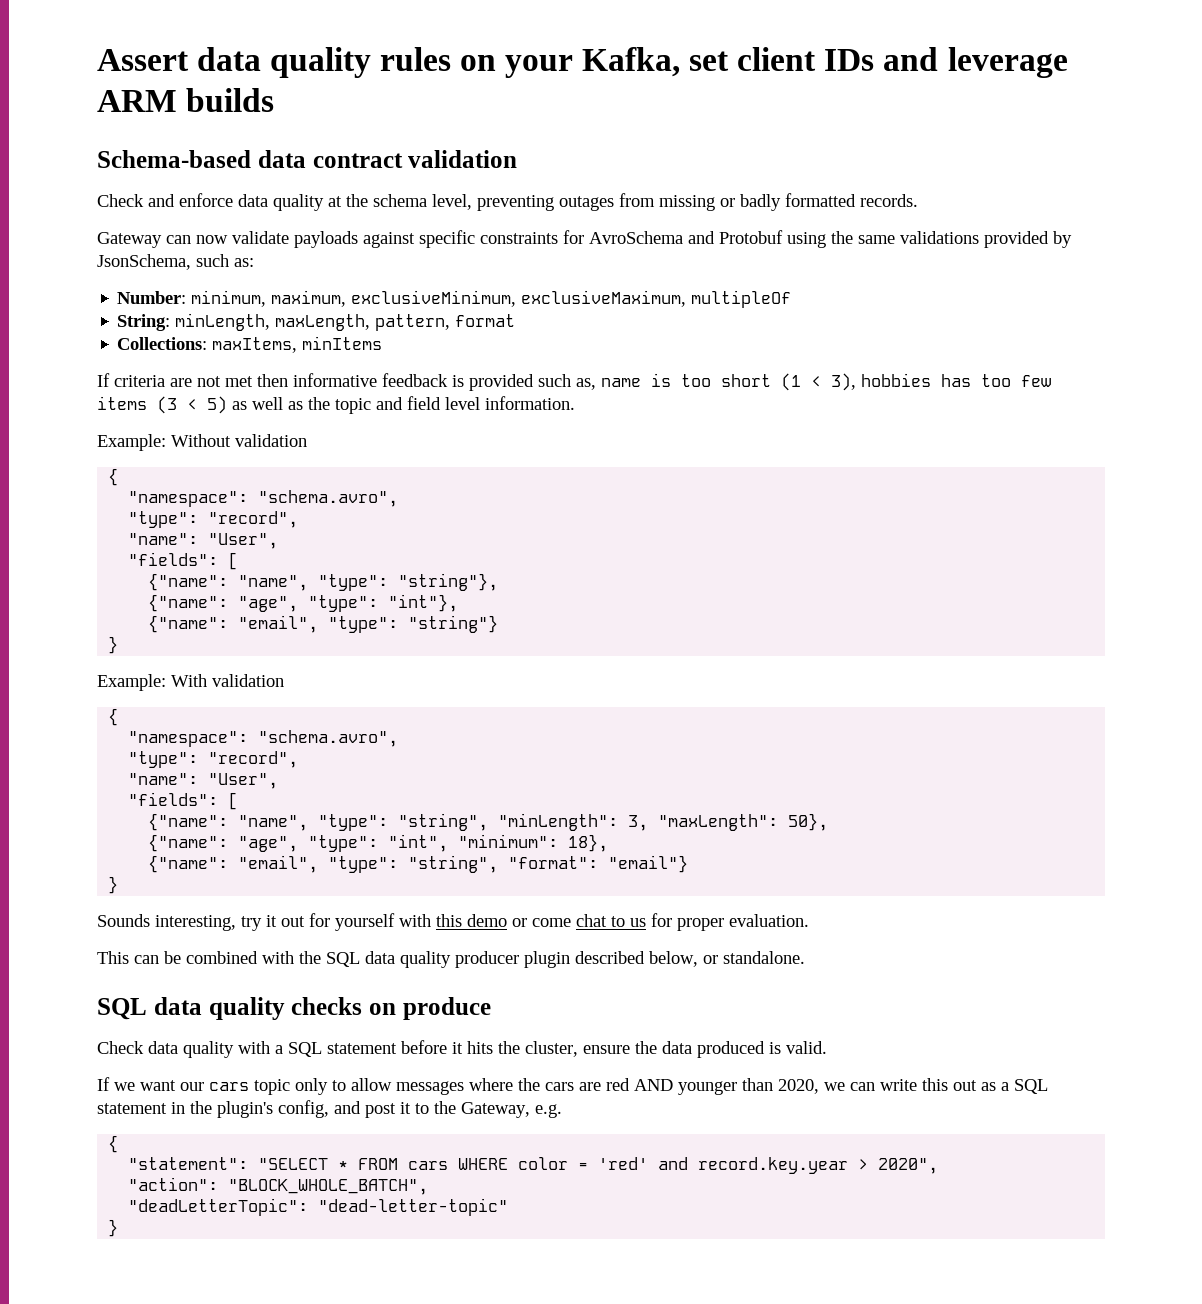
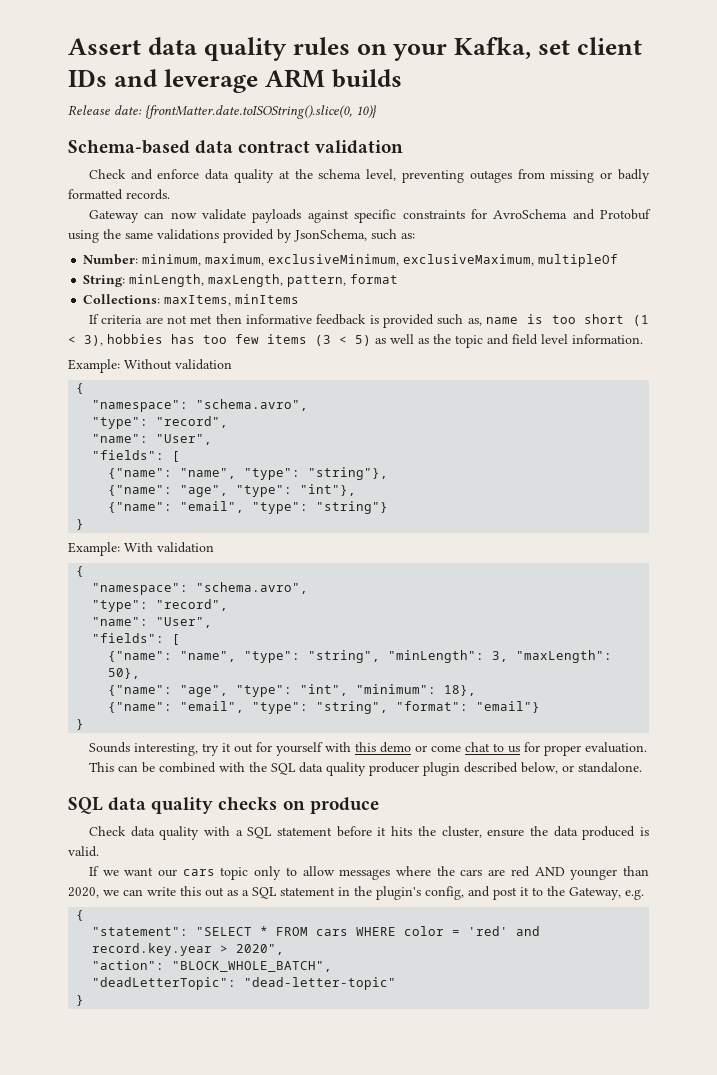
+ Release date: {frontMatter.date.toISOString().slice(0, 10)}

